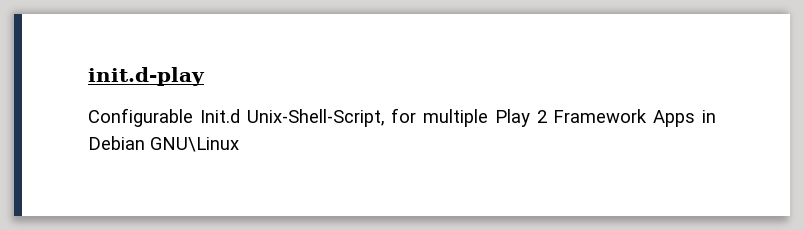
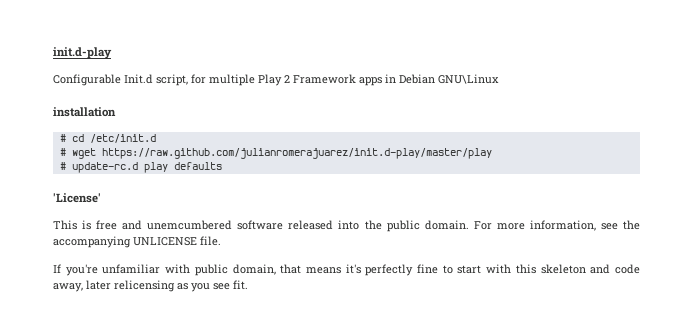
- Configurable Init.d Unix-Shell-Script, for multiple Play 2 Framework Apps in Debian GNU\Linux
+ Configurable Init.d script, for multiple Play 2 Framework apps in Debian GNU\Linux
+ installation
+ # cd /etc/init.d
+ # wget https://raw.github.com/julianromerajuarez/init.d-play/master/play
+ # update-rc.d play defaults
+ 'License'
+ This is free and unemcumbered software released into the public domain. For more information, see the accompanying UNLICENSE file.
+ If you're unfamiliar with public domain, that means it's perfectly fine to start with this skeleton and code away, later relicensing as you see fit.

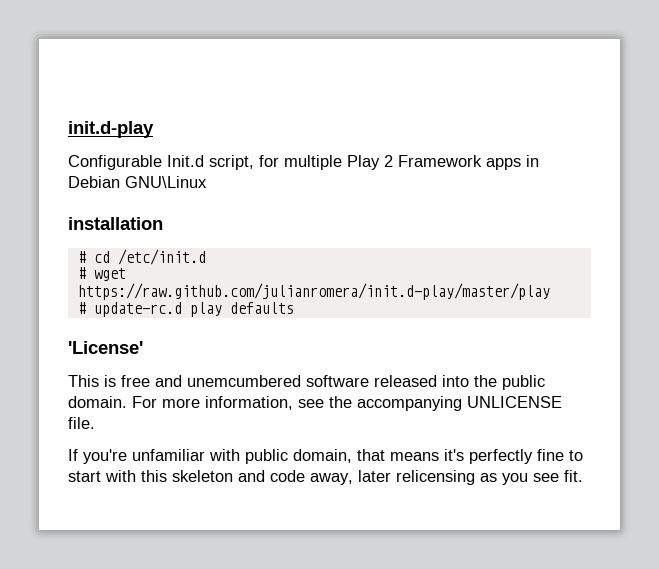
- # wget https://raw.github.com/julianromerajuarez/init.d-play/master/play
+ # wget https://raw.github.com/julianromera/init.d-play/master/play

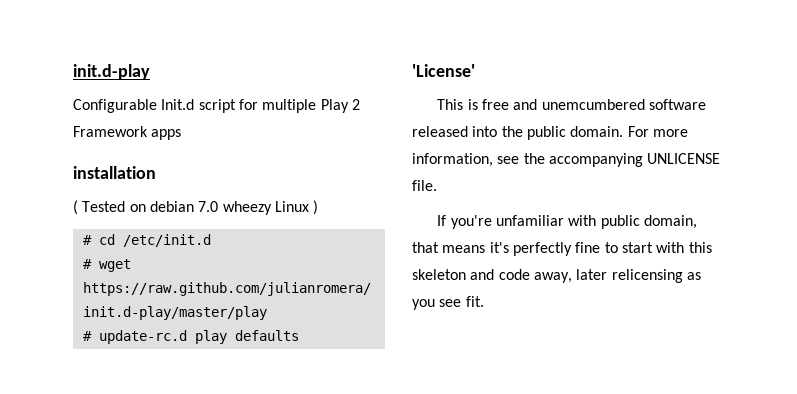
- Configurable Init.d script, for multiple Play 2 Framework apps in Debian GNU\Linux
+ Configurable Init.d script for multiple Play 2 Framework apps
  installation
+ ( Tested on debian 7.0 wheezy Linux )

